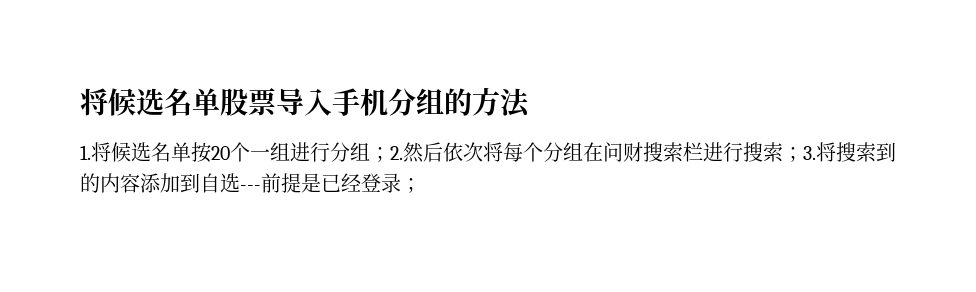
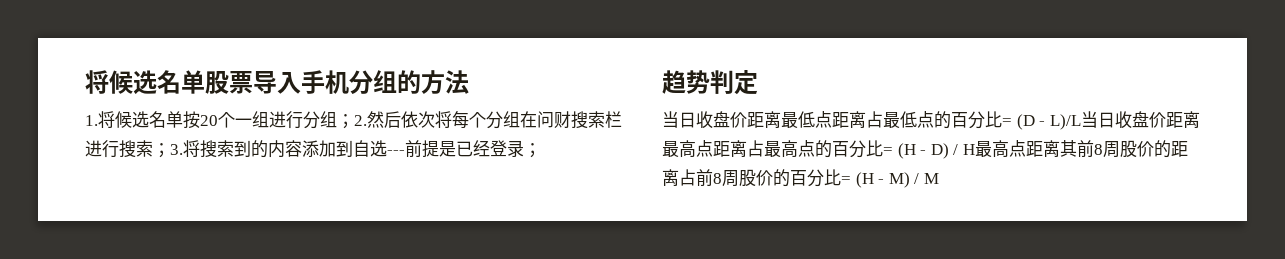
+ 趋势判定
+ 当日收盘价距离最低点距离占最低点的百分比= (D - L)/L当日收盘价距离最高点距离占最高点的百分比= (H - D) / H最高点距离其前8周股价的距离占前8周股价的百分比= (H - M) / M

